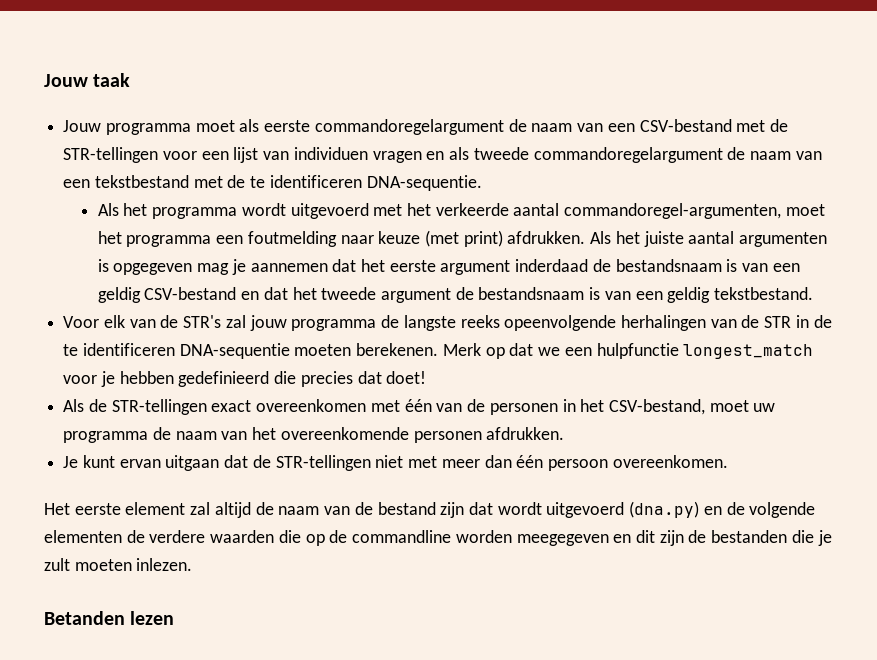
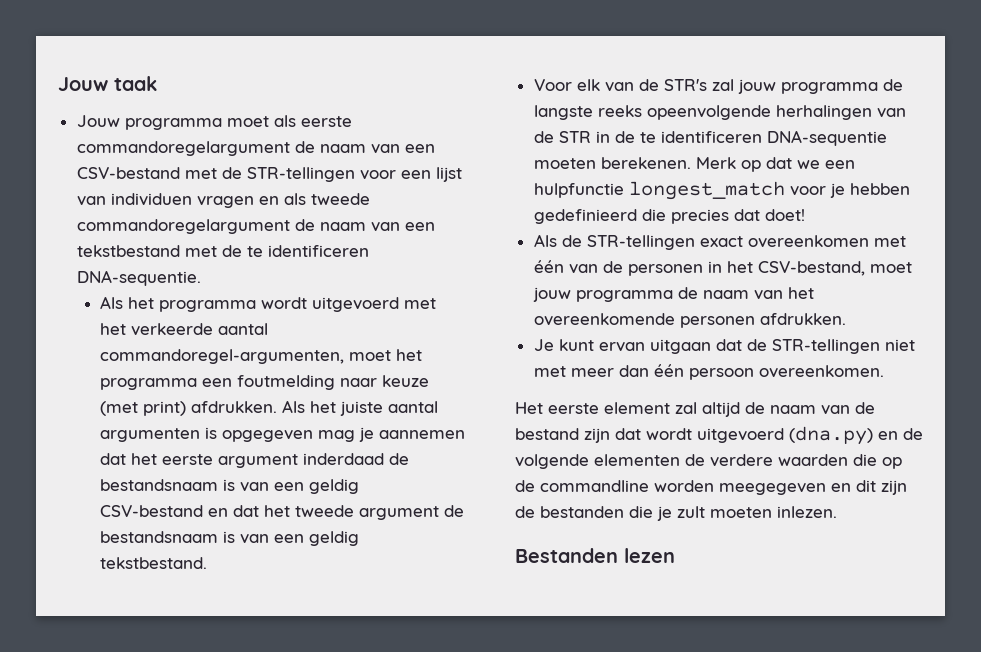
- Als de STR-tellingen exact overeenkomen met één van de personen in het CSV-bestand, moet uw programma de naam van het overeenkomende personen afdrukken.
+ Als de STR-tellingen exact overeenkomen met één van de personen in het CSV-bestand, moet jouw programma de naam van het overeenkomende personen afdrukken.
- Betanden lezen
+ Bestanden lezen

